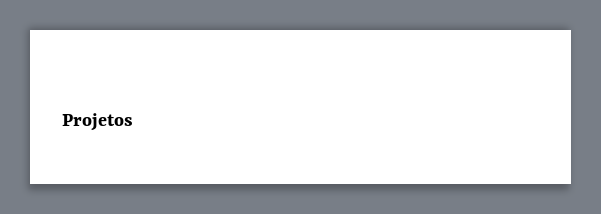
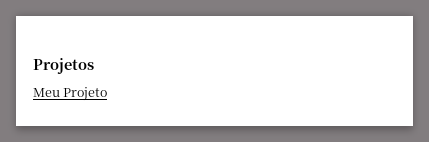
+ Meu Projeto

